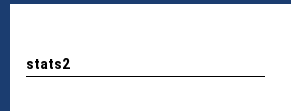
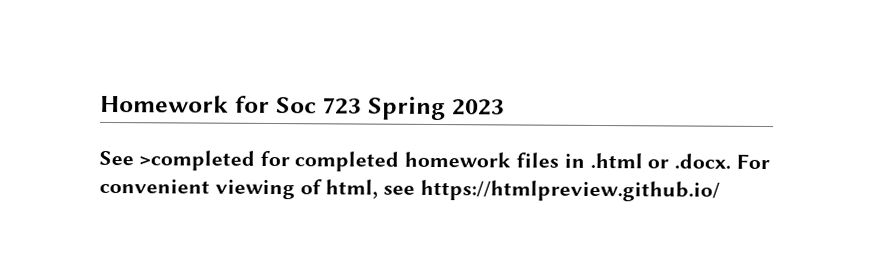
- stats2
+ Homework for Soc 723 Spring 2023
+ See >completed for completed homework files in .html or .docx. For convenient viewing of html, see https://htmlpreview.github.io/

